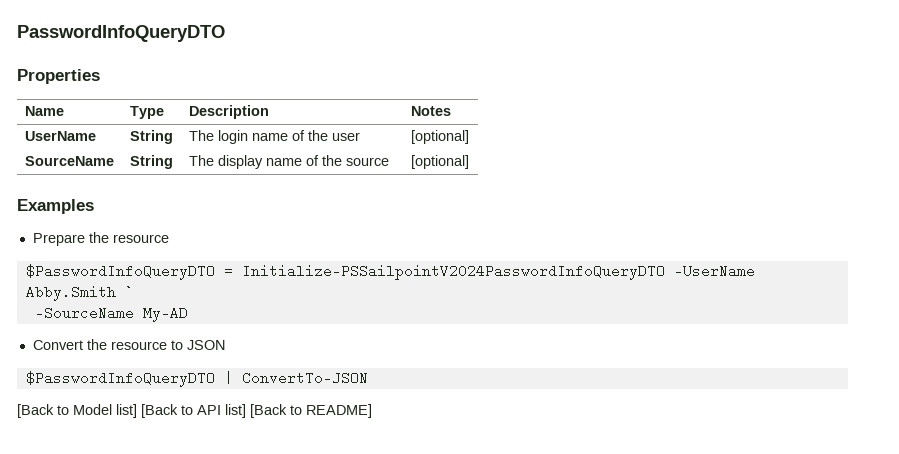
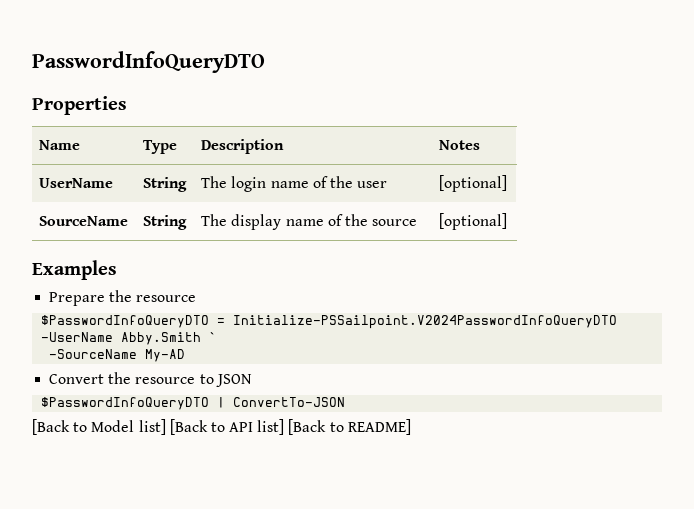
- $PasswordInfoQueryDTO = Initialize-PSSailpointV2024PasswordInfoQueryDTO -UserName Abby.Smith `
+ $PasswordInfoQueryDTO = Initialize-PSSailpoint.V2024PasswordInfoQueryDTO -UserName Abby.Smith `

